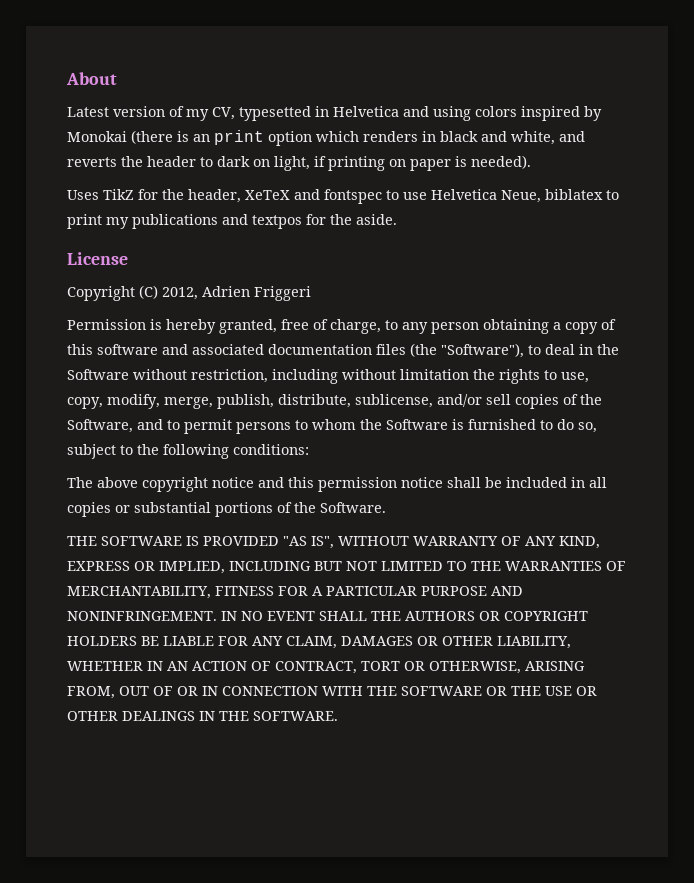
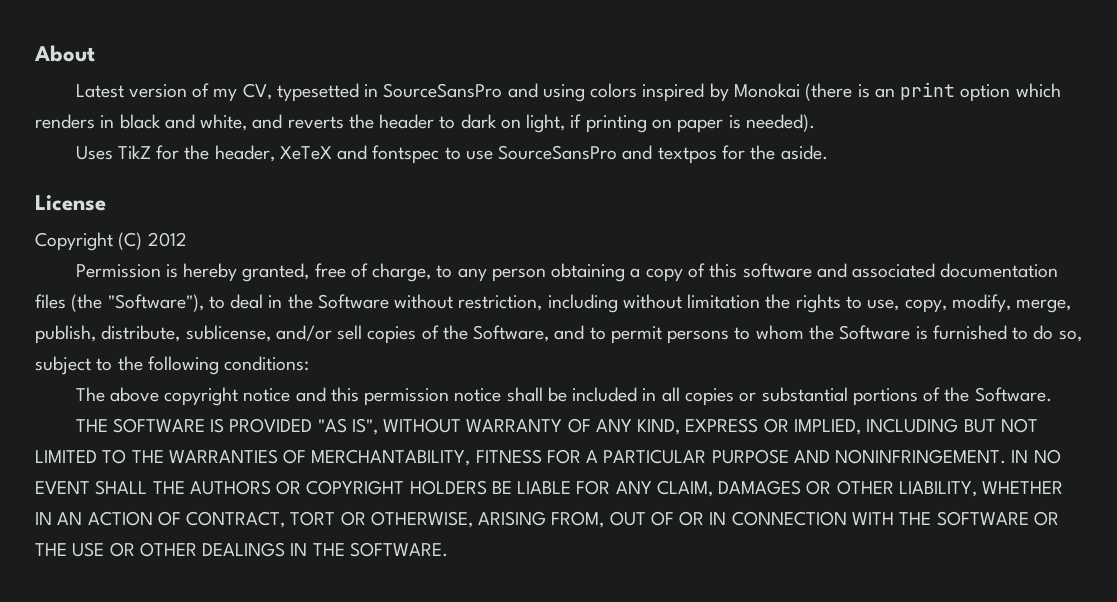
- Latest version of my CV, typesetted in Helvetica and using colors inspired by Monokai (there is an print option which renders in black and white, and reverts the header to dark on light, if printing on paper is needed).
+ Latest version of my CV, typesetted in SourceSansPro and using colors inspired by Monokai (there is an print option which renders in black and white, and reverts the header to dark on light, if printing on paper is needed).
- Uses TikZ for the header, XeTeX and fontspec to use Helvetica Neue, biblatex to print my publications and textpos for the aside.
+ Uses TikZ for the header, XeTeX and fontspec to use SourceSansPro and textpos for the aside.
- Copyright (C) 2012, Adrien Friggeri
+ Copyright (C) 2012

